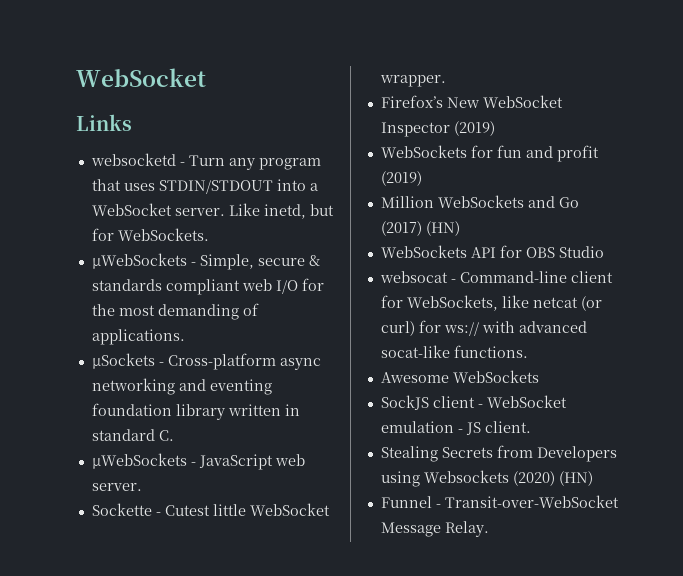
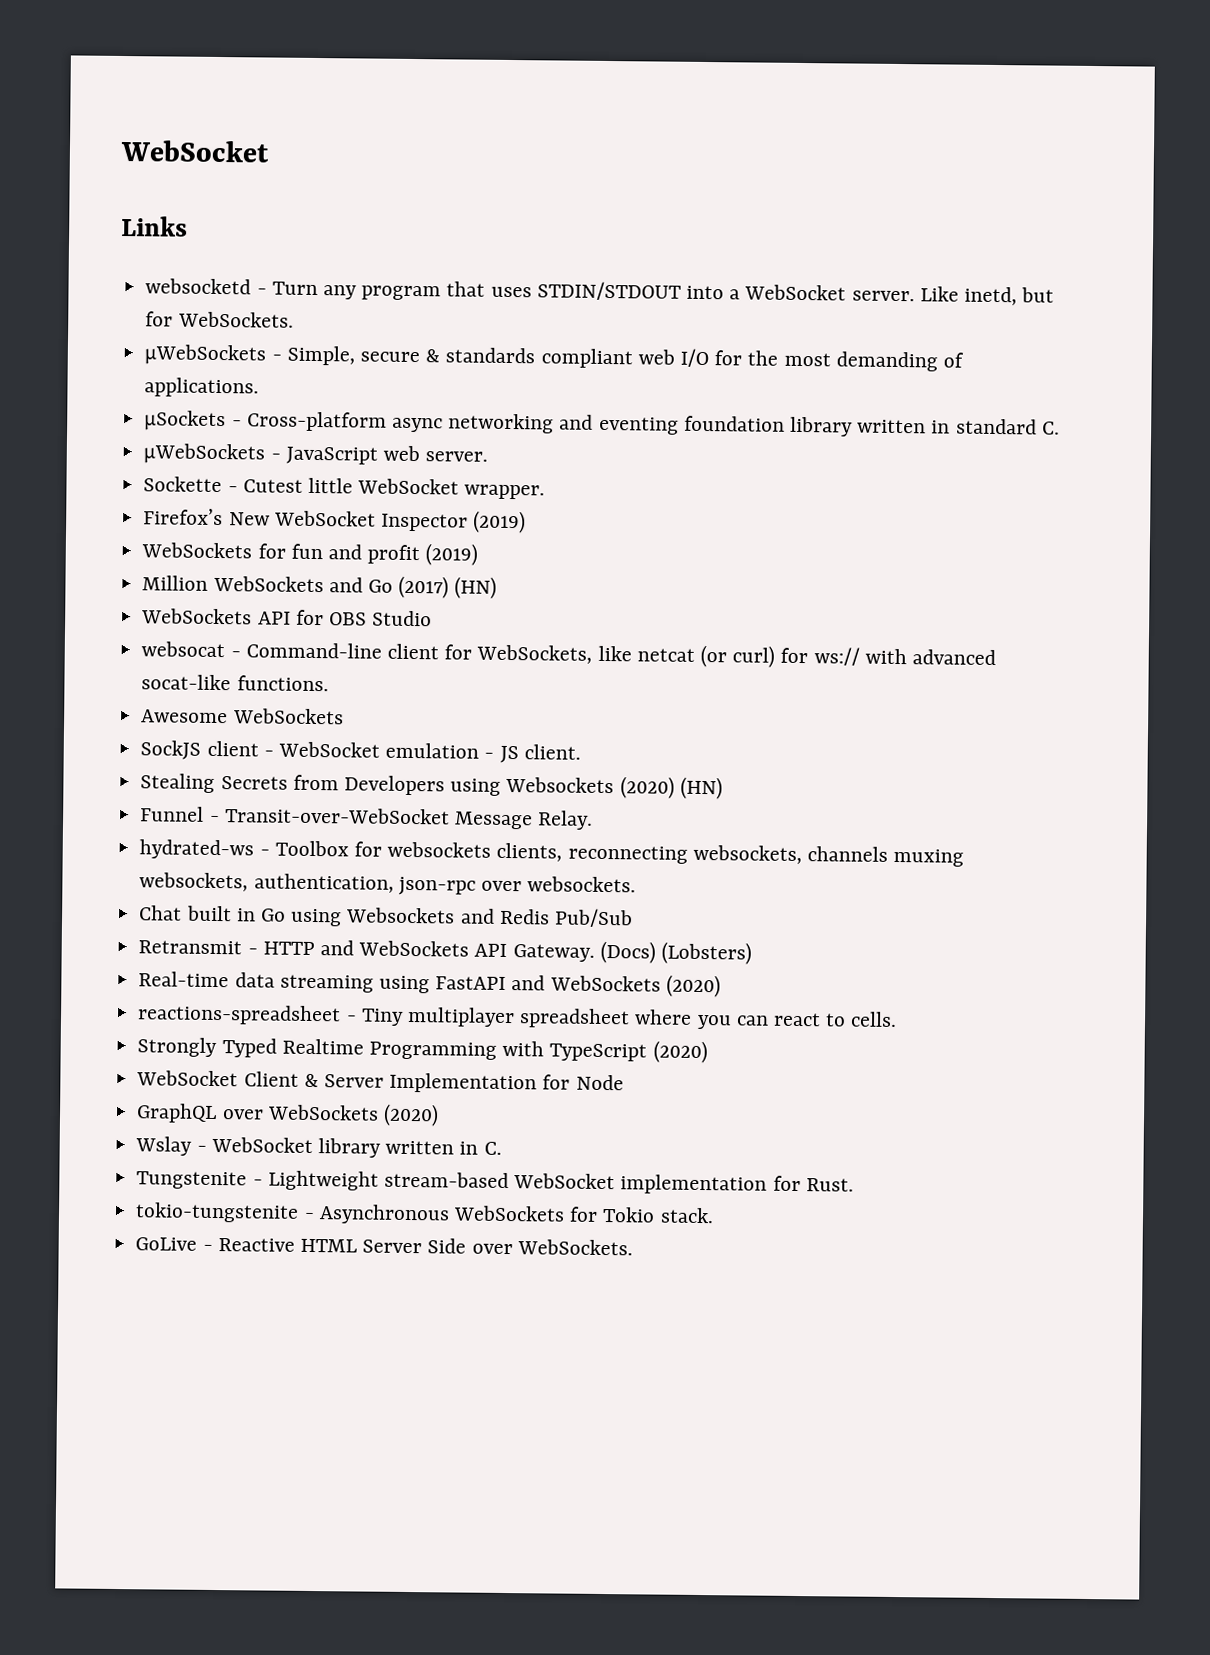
+ hydrated-ws - Toolbox for websockets clients, reconnecting websockets, channels muxing websockets, authentication, json-rpc over websockets.
+ Chat built in Go using Websockets and Redis Pub/Sub
+ Retransmit - HTTP and WebSockets API Gateway. (Docs) (Lobsters)
+ Real-time data streaming using FastAPI and WebSockets (2020)
+ reactions-spreadsheet - Tiny multiplayer spreadsheet where you can react to cells.
+ Strongly Typed Realtime Programming with TypeScript (2020)
+ WebSocket Client & Server Implementation for Node
+ GraphQL over WebSockets (2020)
+ Wslay - WebSocket library written in C.
+ Tungstenite - Lightweight stream-based WebSocket implementation for Rust.
+ tokio-tungstenite - Asynchronous WebSockets for Tokio stack.
+ GoLive - Reactive HTML Server Side over WebSockets.

